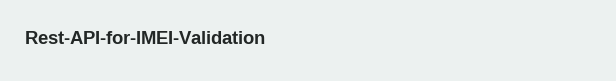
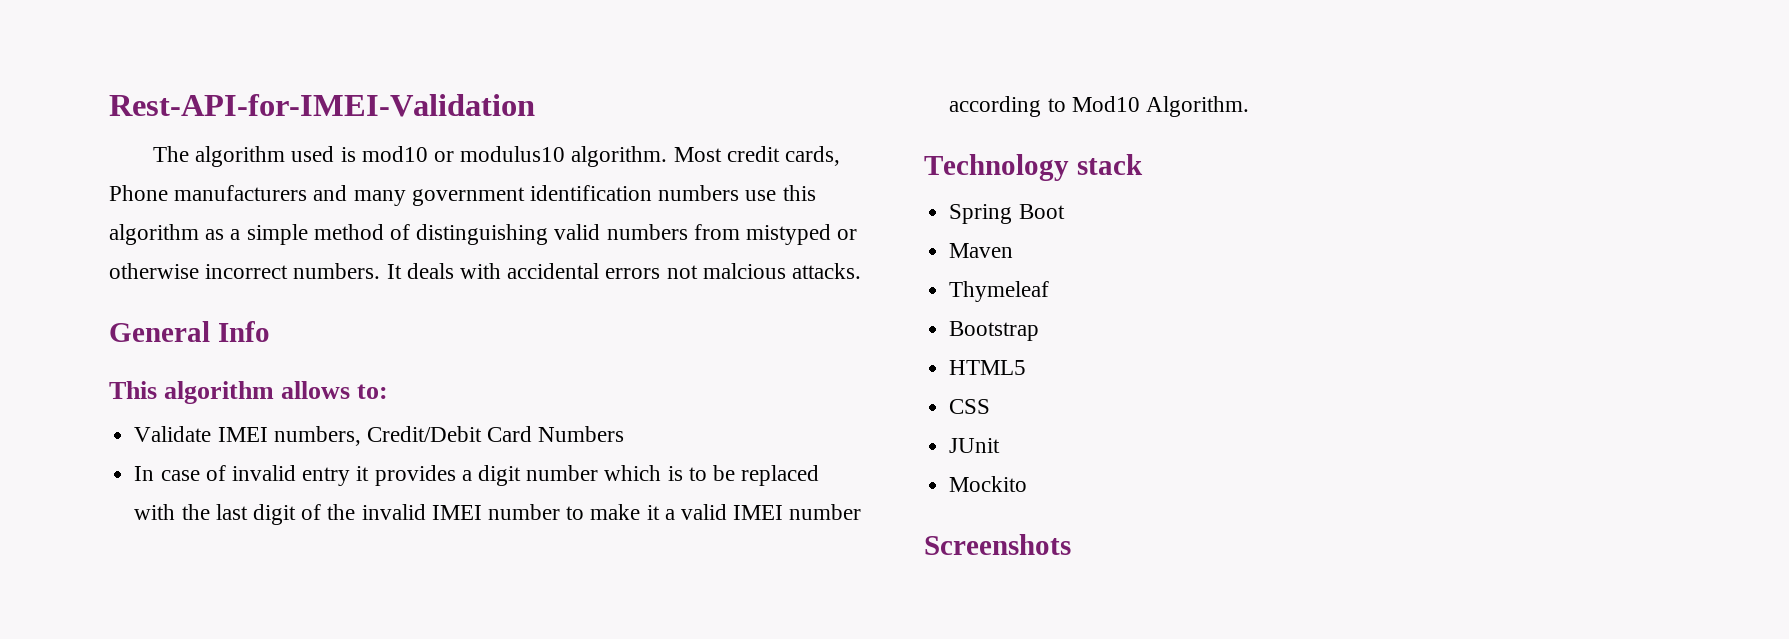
+ The algorithm used is mod10 or modulus10 algorithm. Most credit cards, Phone manufacturers and many government identification numbers use this algorithm as a simple method of distinguishing valid numbers from mistyped or otherwise incorrect numbers. It deals with accidental errors not malcious attacks.
+ General Info
+ This algorithm allows to:
+ Validate IMEI numbers, Credit/Debit Card Numbers
+ In case of invalid entry it provides a digit number which is to be replaced with the last digit of the invalid IMEI number to make it a valid IMEI number according to Mod10 Algorithm.
+ Technology stack
+ Spring Boot
+ Maven
+ Thymeleaf
+ Bootstrap
+ HTML5
+ CSS
+ JUnit
+ Mockito
+ Screenshots

